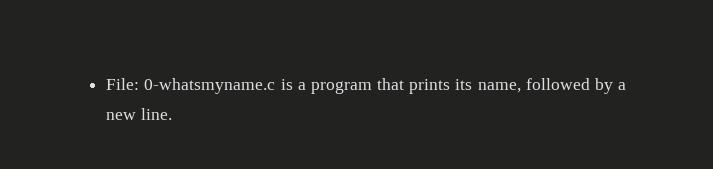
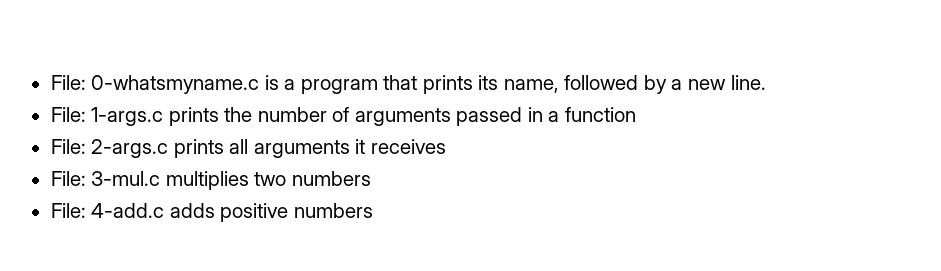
+ File: 1-args.c prints the number of arguments passed in a function
+ File: 2-args.c prints all arguments it receives
+ File: 3-mul.c multiplies two numbers
+ File: 4-add.c adds positive numbers

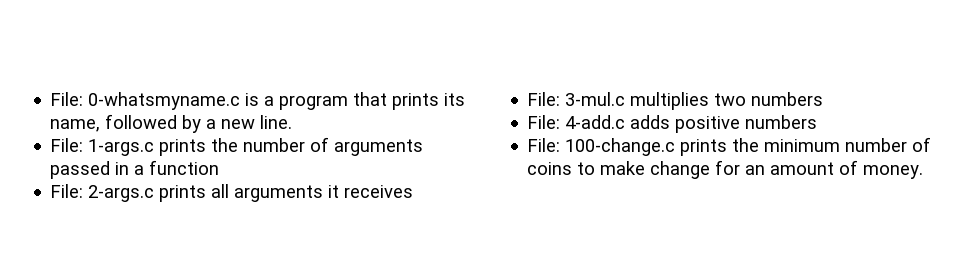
+ File: 100-change.c prints the minimum number of coins to make change for an amount of money.

